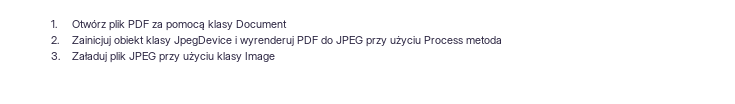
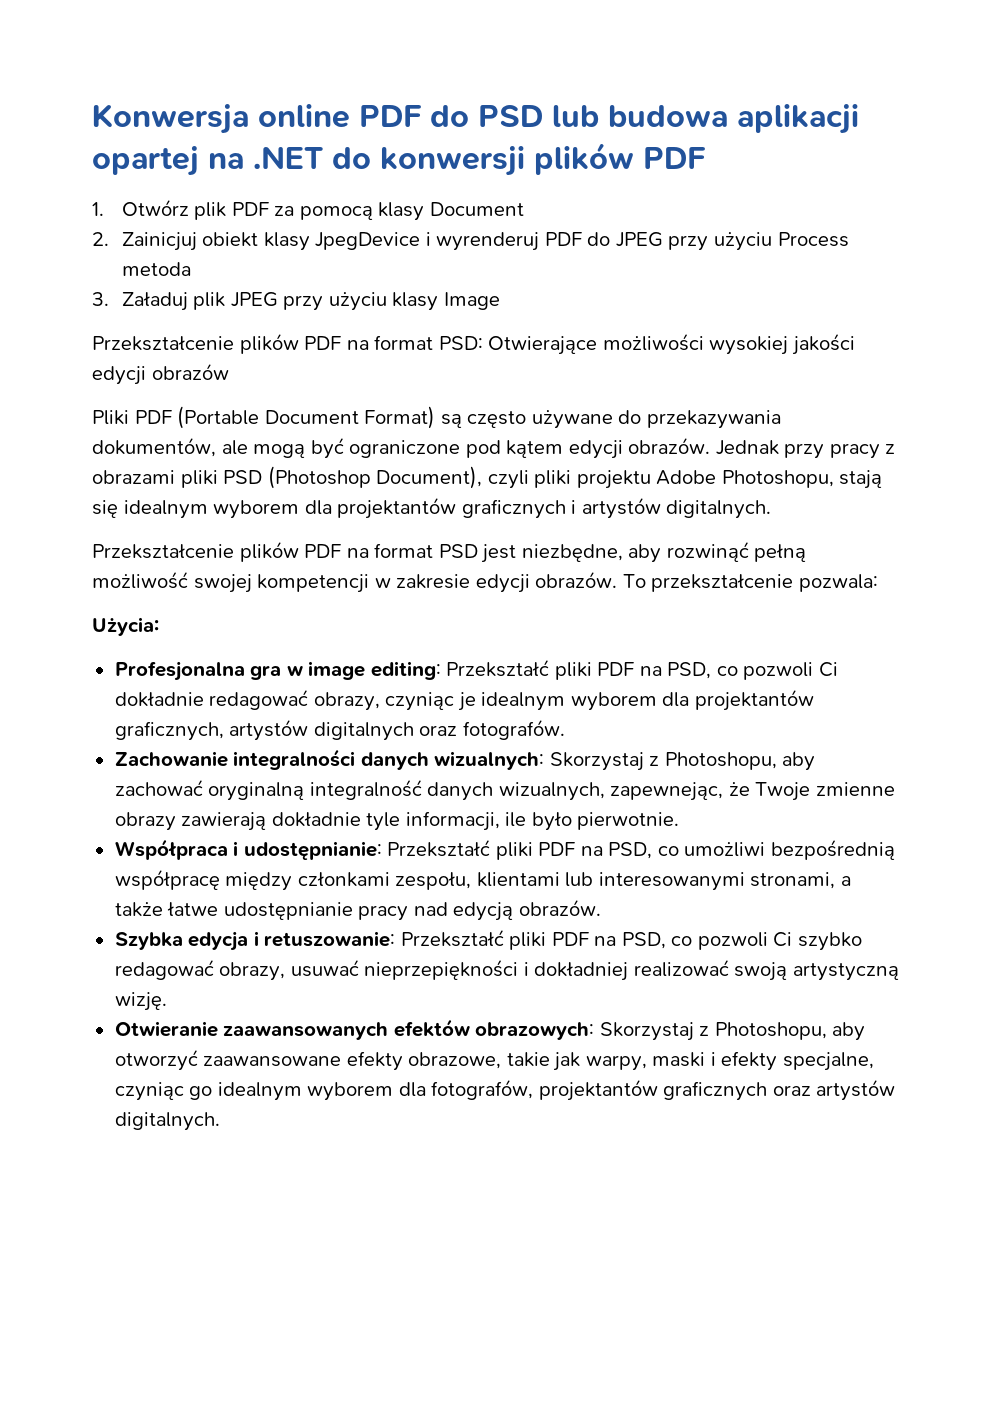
+ Konwersja online PDF do PSD lub budowa aplikacji opartej na .NET do konwersji plików PDF
+ Przekształcenie plików PDF na format PSD: Otwierające możliwości wysokiej jakości edycji obrazów
+ Pliki PDF (Portable Document Format) są często używane do przekazywania dokumentów, ale mogą być ograniczone pod kątem edycji obrazów. Jednak przy pracy z obrazami pliki PSD (Photoshop Document), czyli pliki projektu Adobe Photoshopu, stają się idealnym wyborem dla projektantów graficznych i artystów digitalnych.
+ Przekształcenie plików PDF na format PSD jest niezbędne, aby rozwinąć pełną możliwość swojej kompetencji w zakresie edycji obrazów. To przekształcenie pozwala:
+ Użycia:
+ Profesjonalna gra w image editing: Przekształć pliki PDF na PSD, co pozwoli Ci dokładnie redagować obrazy, czyniąc je idealnym wyborem dla projektantów graficznych, artystów digitalnych oraz fotografów.
+ Zachowanie integralności danych wizualnych: Skorzystaj z Photoshopu, aby zachować oryginalną integralność danych wizualnych, zapewnejąc, że Twoje zmienne obrazy zawierają dokładnie tyle informacji, ile było pierwotnie.
+ Współpraca i udostępnianie: Przekształć pliki PDF na PSD, co umożliwi bezpośrednią współpracę między członkami zespołu, klientami lub interesowanymi stronami, a także łatwe udostępnianie pracy nad edycją obrazów.
+ Szybka edycja i retuszowanie: Przekształć pliki PDF na PSD, co pozwoli Ci szybko redagować obrazy, usuwać nieprzepiękności i dokładniej realizować swoją artystyczną wizję.
+ Otwieranie zaawansowanych efektów obrazowych: Skorzystaj z Photoshopu, aby otworzyć zaawansowane efekty obrazowe, takie jak warpy, maski i efekty specjalne, czyniąc go idealnym wyborem dla fotografów, projektantów graficznych oraz artystów digitalnych.

